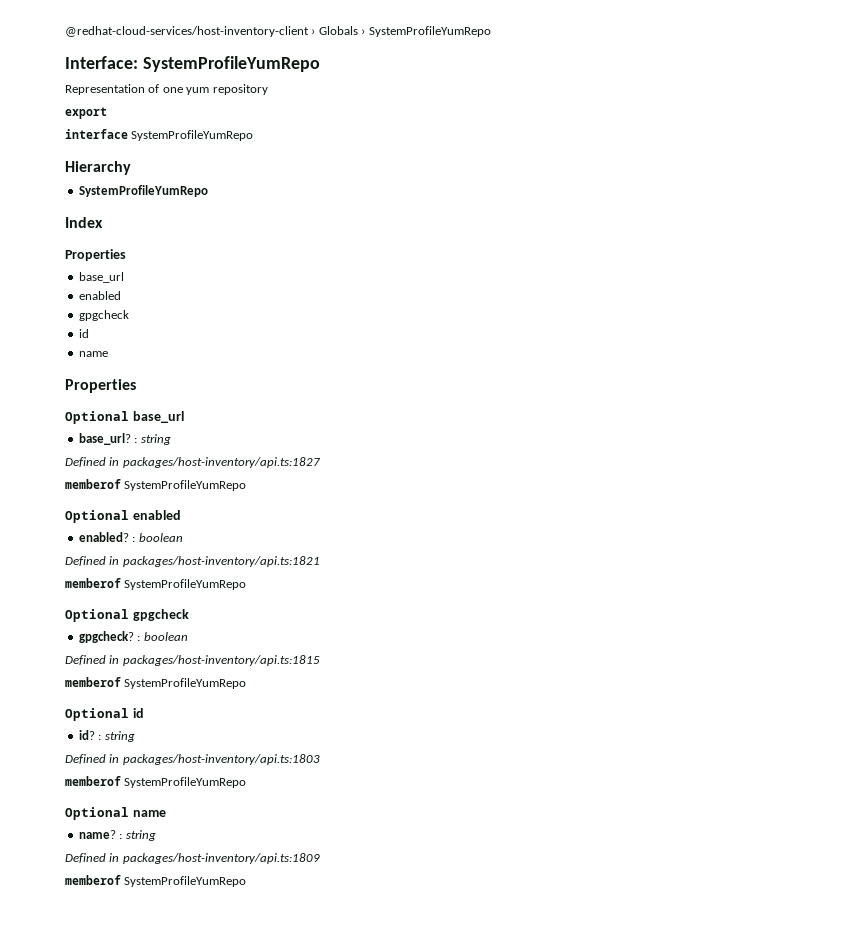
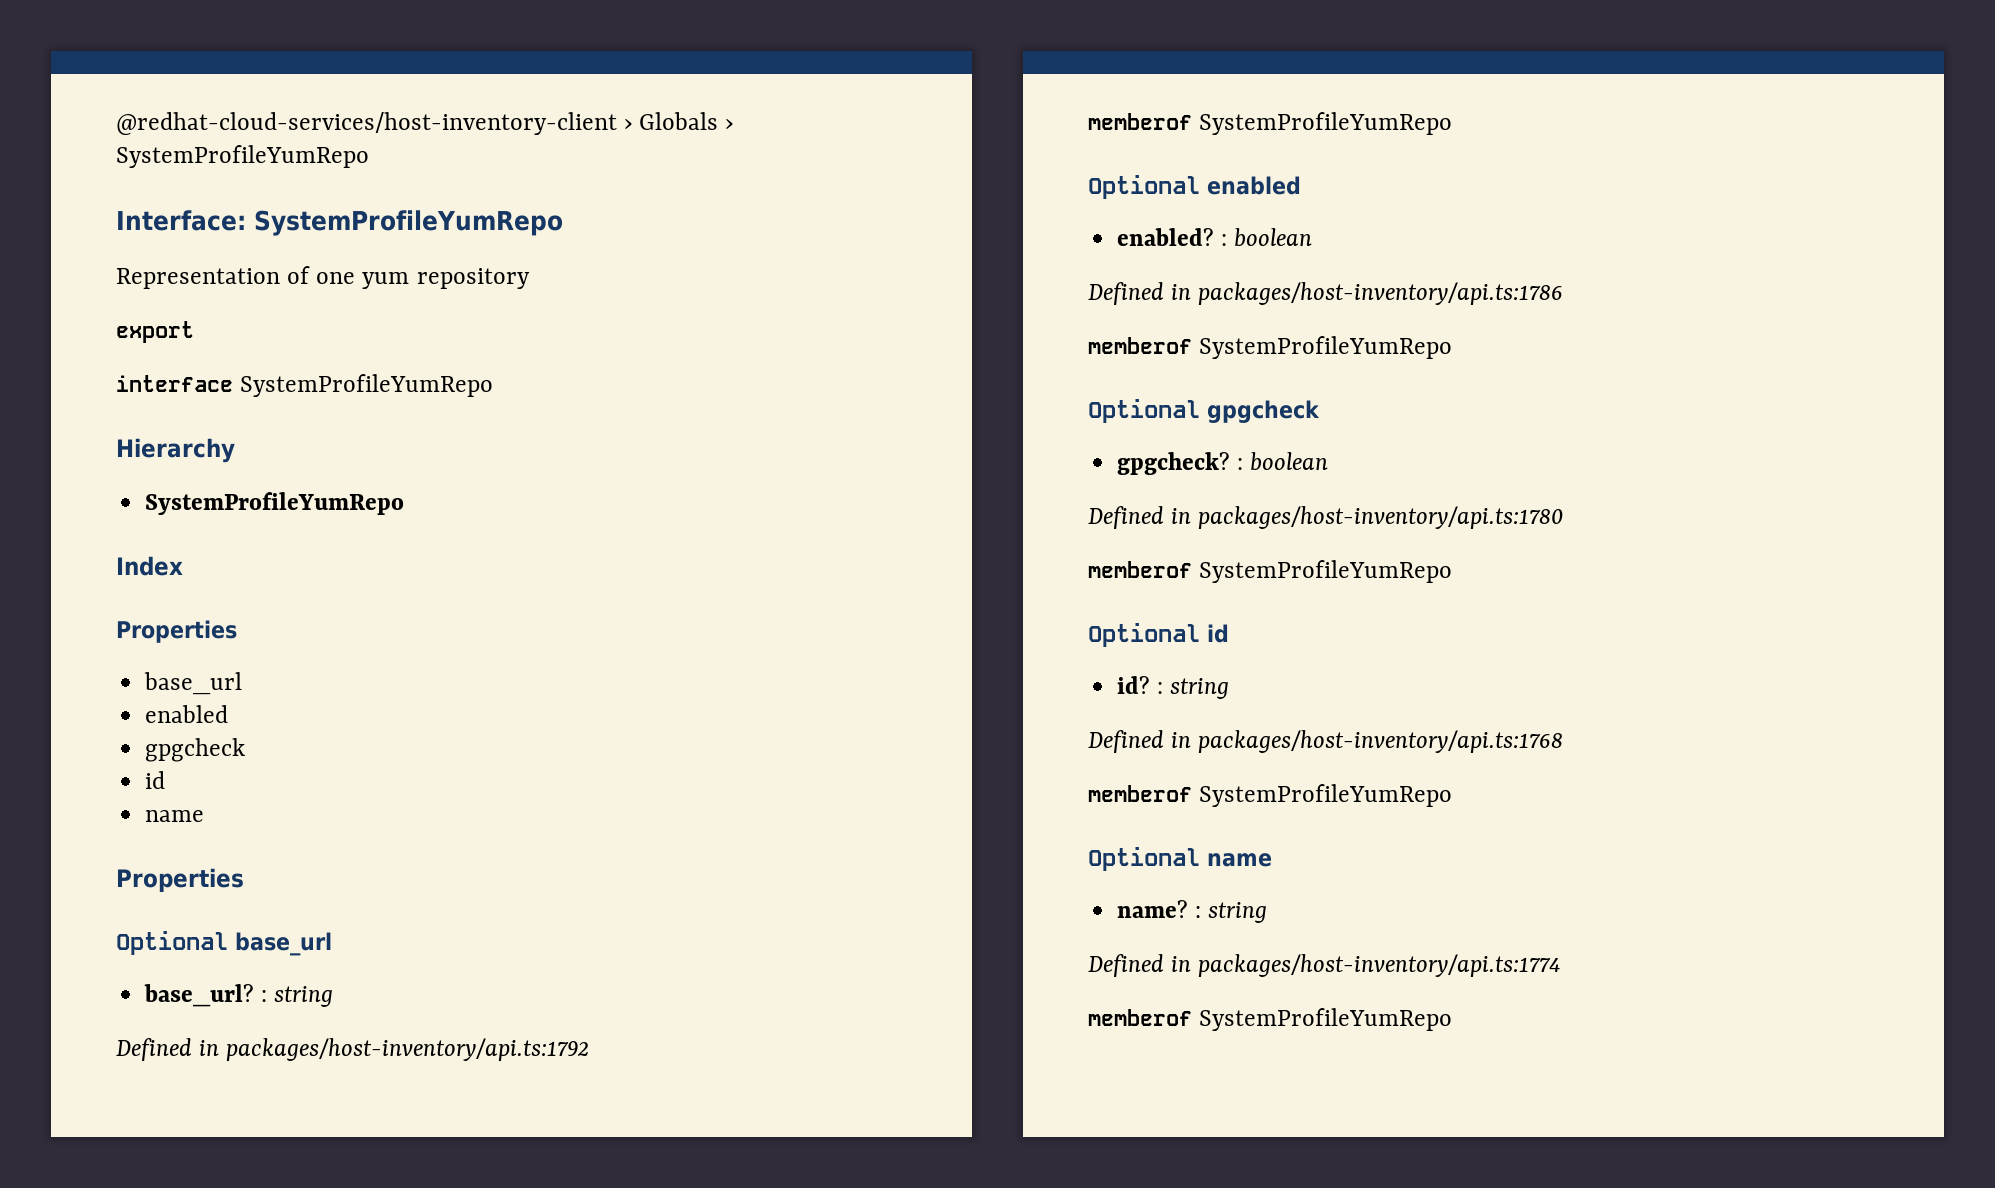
- Defined in packages/host-inventory/api.ts:1827
+ Defined in packages/host-inventory/api.ts:1792
- Defined in packages/host-inventory/api.ts:1821
+ Defined in packages/host-inventory/api.ts:1786
- Defined in packages/host-inventory/api.ts:1815
+ Defined in packages/host-inventory/api.ts:1780
- Defined in packages/host-inventory/api.ts:1803
+ Defined in packages/host-inventory/api.ts:1768
- Defined in packages/host-inventory/api.ts:1809
+ Defined in packages/host-inventory/api.ts:1774

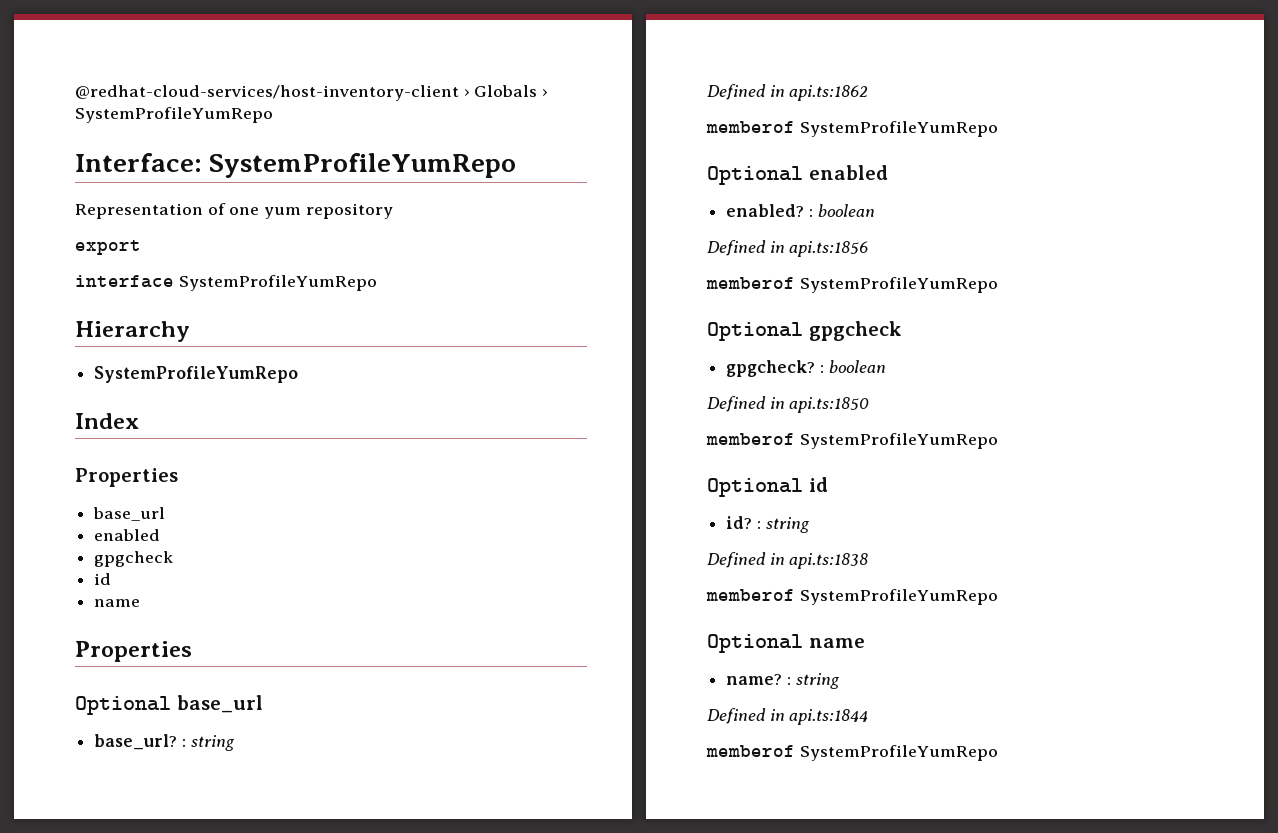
- Defined in packages/host-inventory/api.ts:1792
+ Defined in api.ts:1862
- Defined in packages/host-inventory/api.ts:1786
+ Defined in api.ts:1856
- Defined in packages/host-inventory/api.ts:1780
+ Defined in api.ts:1850
- Defined in packages/host-inventory/api.ts:1768
+ Defined in api.ts:1838
- Defined in packages/host-inventory/api.ts:1774
+ Defined in api.ts:1844

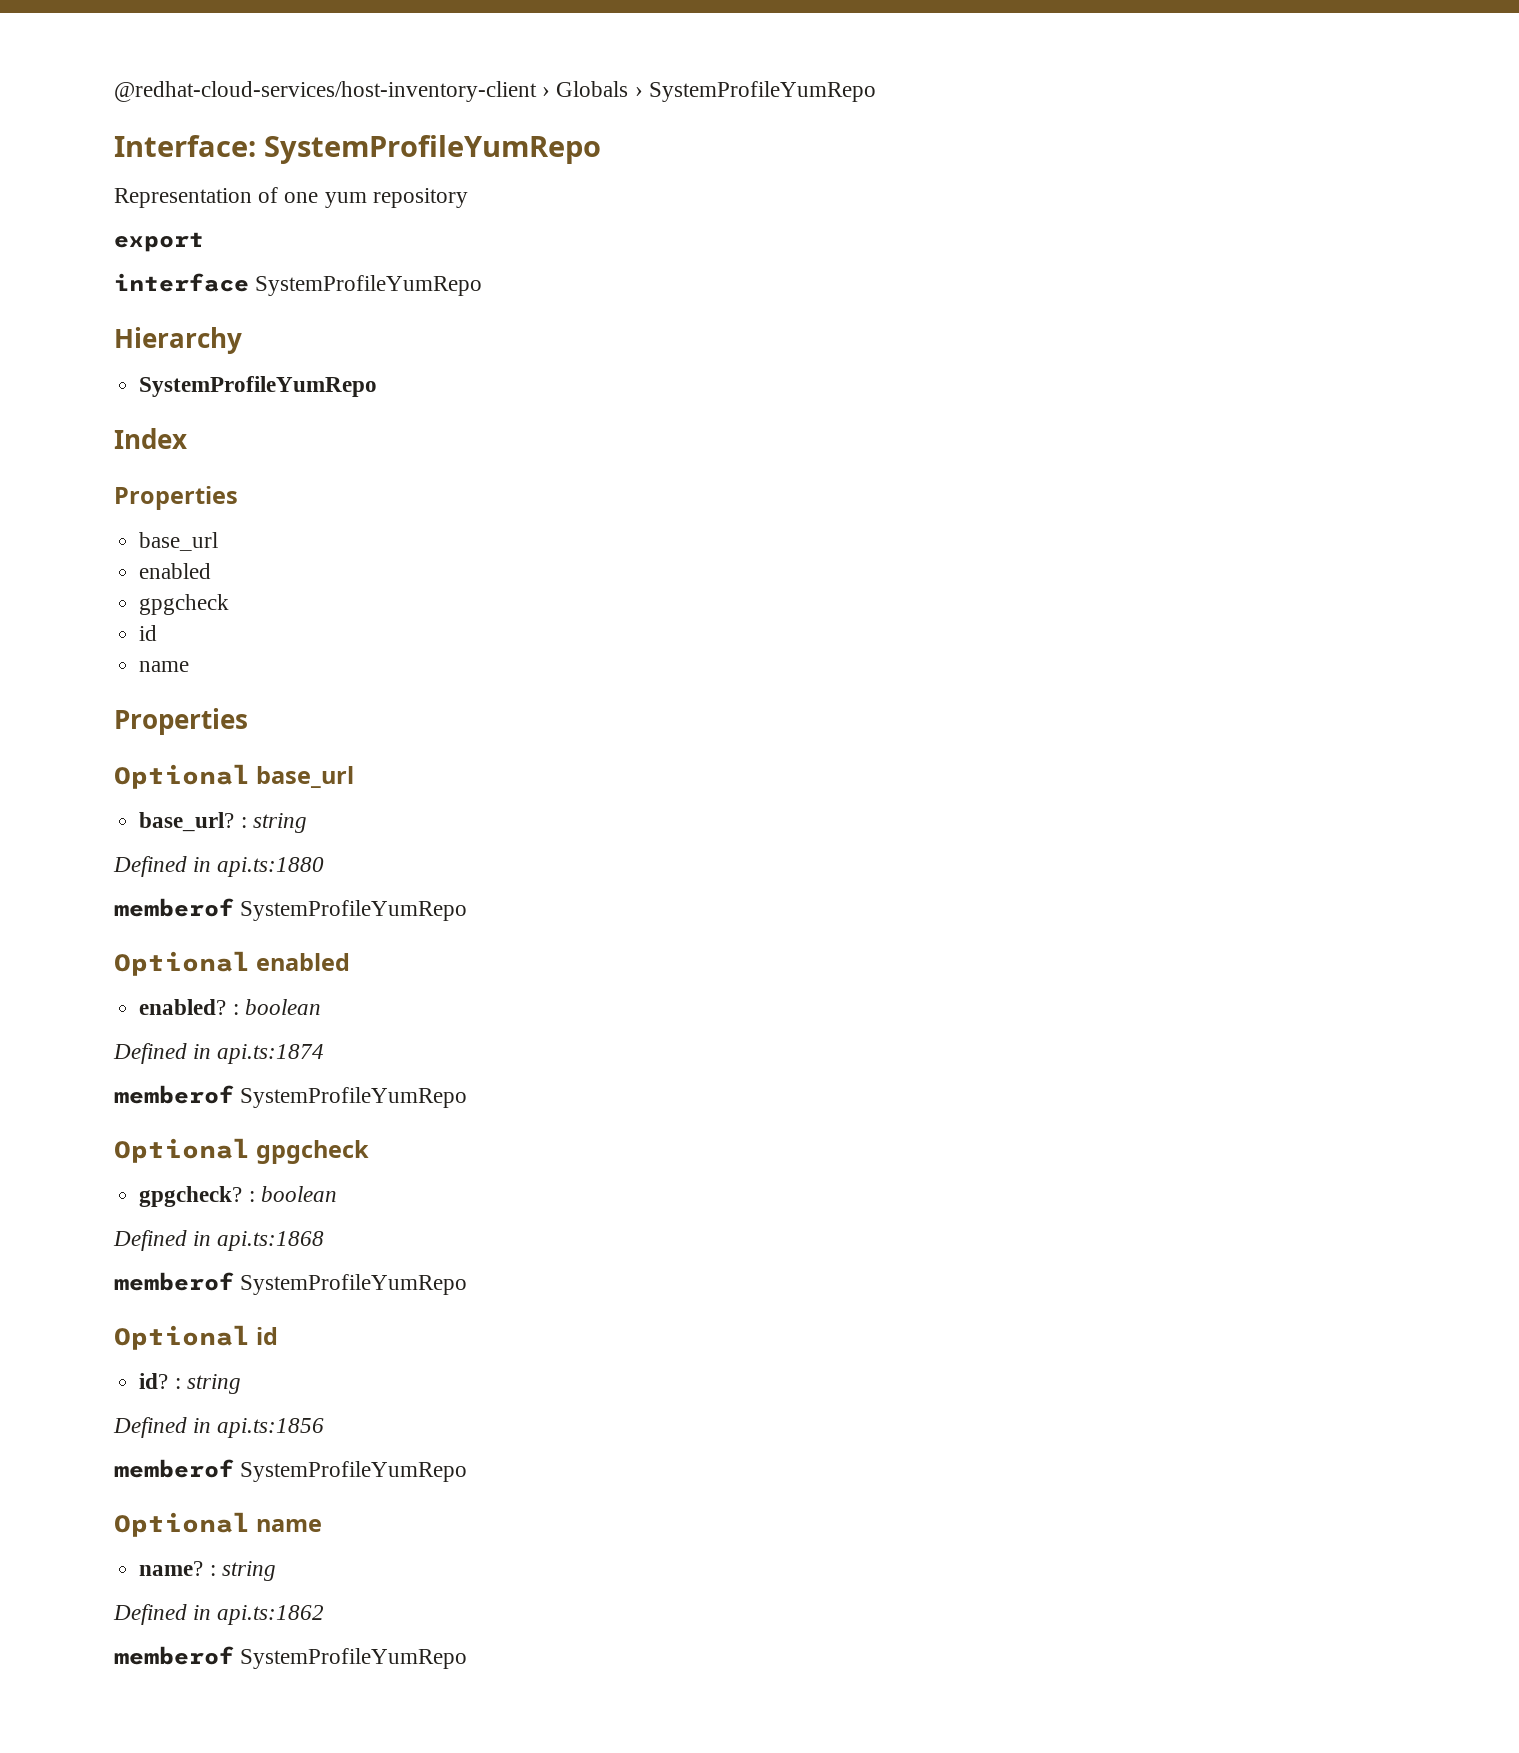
- Defined in api.ts:1862
+ Defined in api.ts:1880
- Defined in api.ts:1856
+ Defined in api.ts:1874
- Defined in api.ts:1850
+ Defined in api.ts:1868
- Defined in api.ts:1838
+ Defined in api.ts:1856
- Defined in api.ts:1844
+ Defined in api.ts:1862

